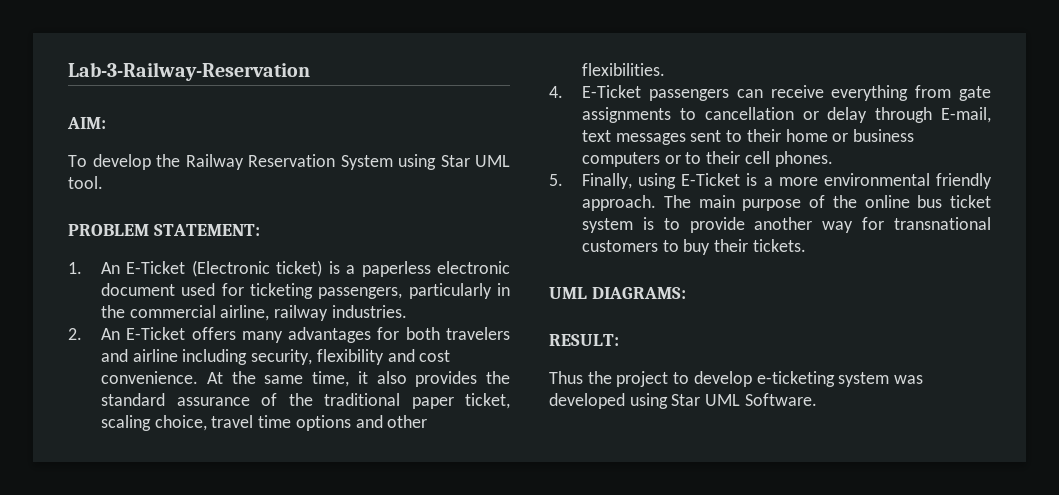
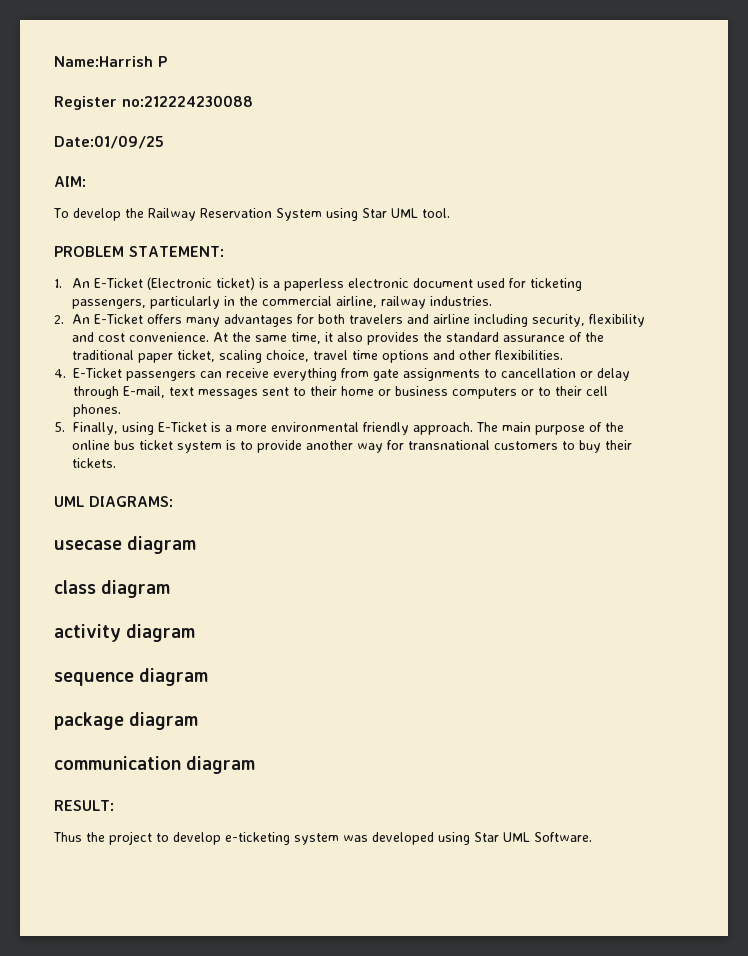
- Lab-3-Railway-Reservation
+ Name:Harrish P
+ Register no:212224230088
+ Date:01/09/25
+ usecase diagram
+ class diagram
+ activity diagram
+ sequence diagram
+ package diagram
+ communication diagram

